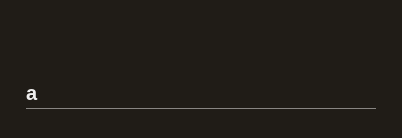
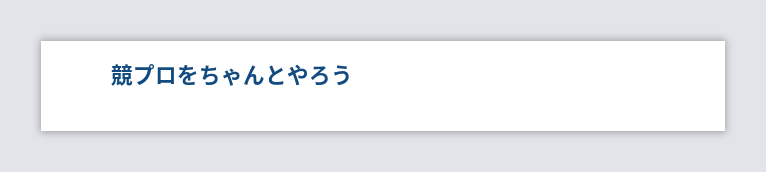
- a
+ 競プロをちゃんとやろう

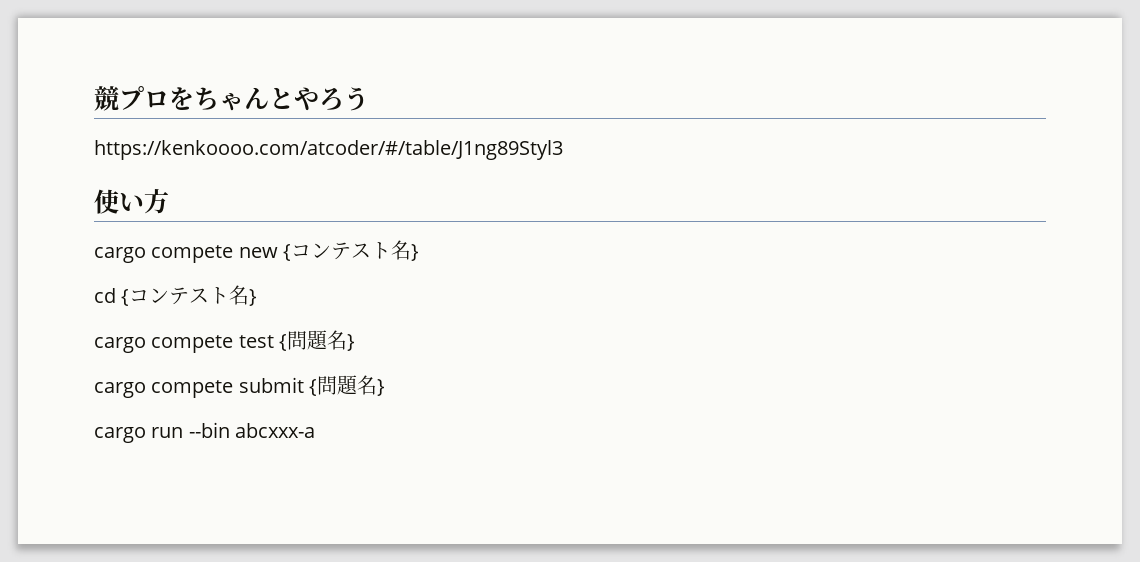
+ https://kenkoooo.com/atcoder/#/table/J1ng89Styl3
+ 使い方
+ cargo compete new {コンテスト名}
+ cd {コンテスト名}
+ cargo compete test {問題名}
+ cargo compete submit {問題名}
+ cargo run --bin abcxxx-a

